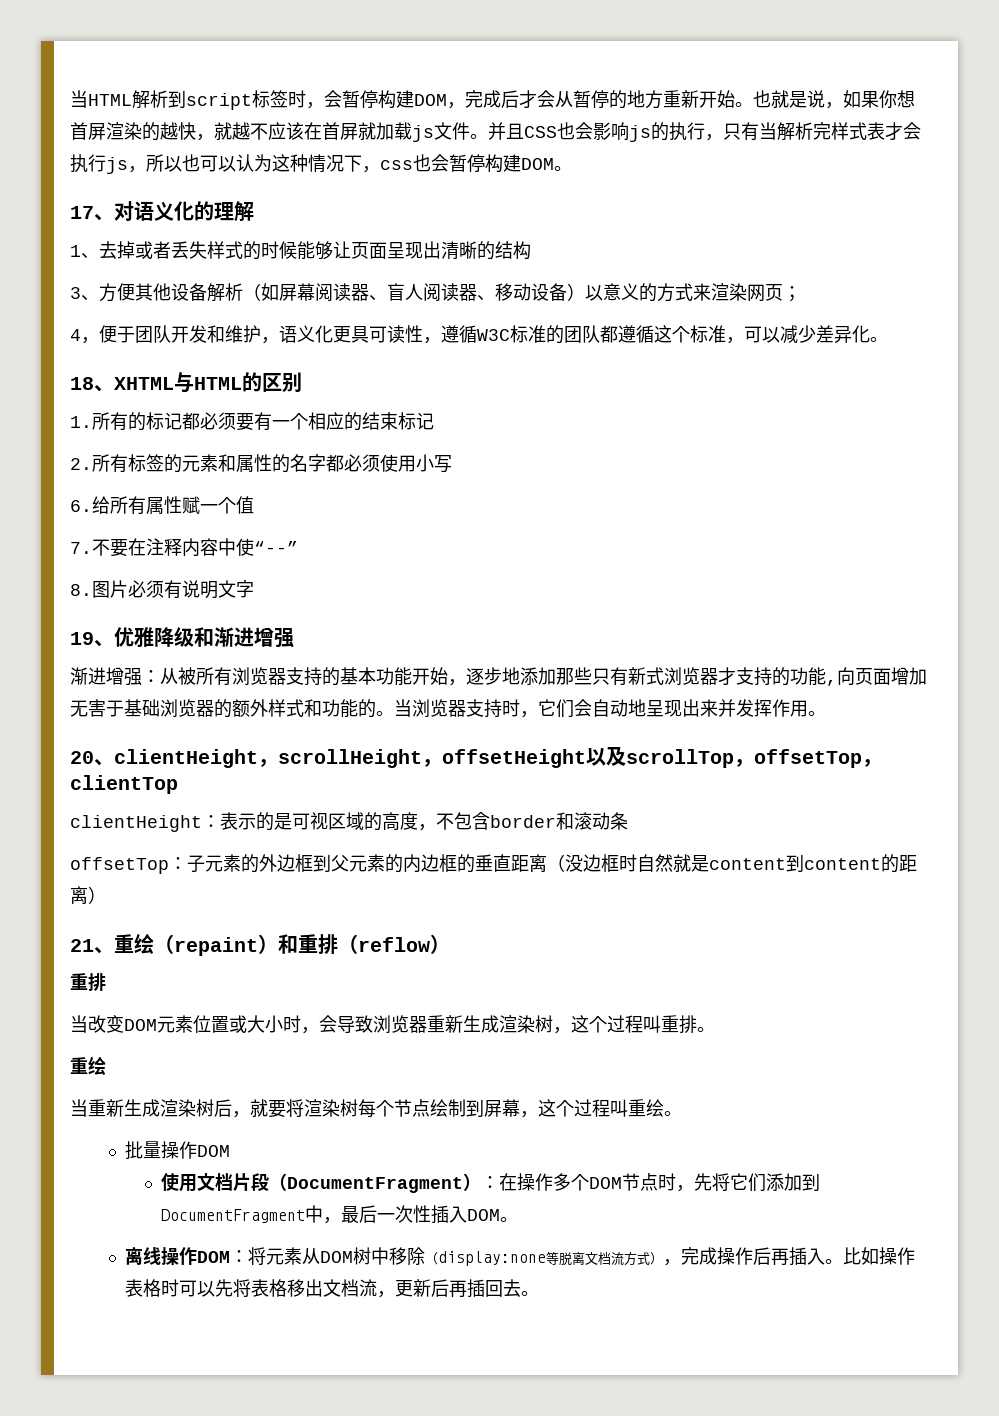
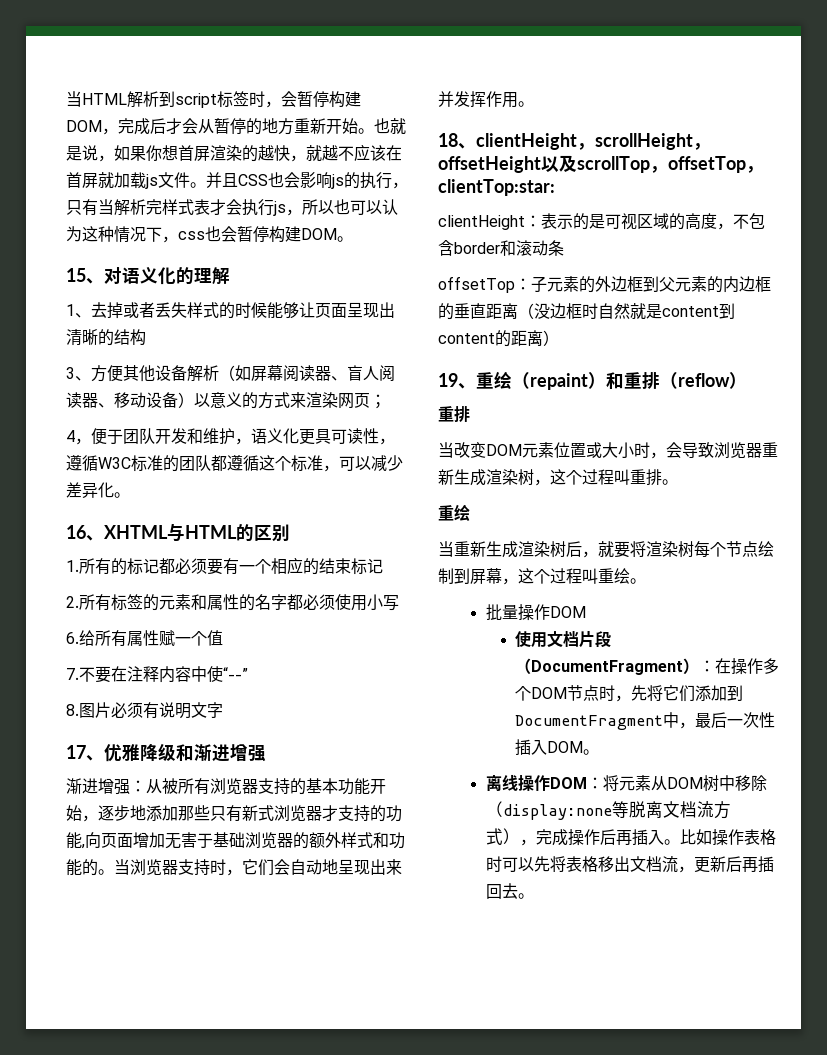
- 17、对语义化的理解
+ 15、对语义化的理解
- 18、XHTML与HTML的区别
+ 16、XHTML与HTML的区别
- 19、优雅降级和渐进增强
+ 17、优雅降级和渐进增强
- 20、clientHeight，scrollHeight，offsetHeight以及scrollTop，offsetTop，clientTop
+ 18、clientHeight，scrollHeight，offsetHeight以及scrollTop，offsetTop，clientTop:star:
- 21、重绘（repaint）和重排（reflow）
+ 19、重绘（repaint）和重排（reflow）

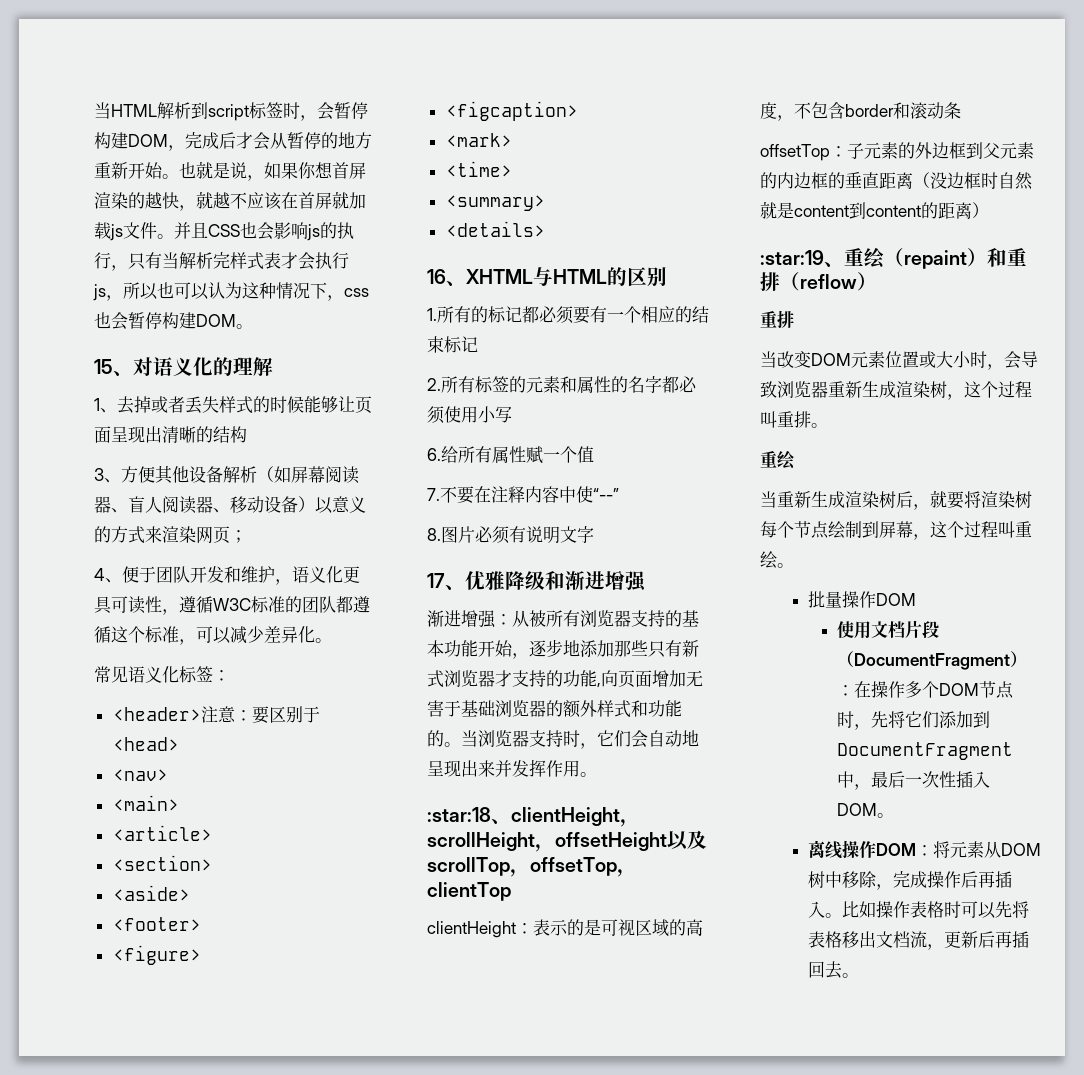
- 4，便于团队开发和维护，语义化更具可读性，遵循W3C标准的团队都遵循这个标准，可以减少差异化。
+ 4、便于团队开发和维护，语义化更具可读性，遵循W3C标准的团队都遵循这个标准，可以减少差异化。
+ 常见语义化标签：
+ <header>注意：要区别于<head>
+ <nav>
+ <main>
+ <article>
+ <section>
+ <aside>
+ <footer>
+ <figure>
+ <figcaption>
+ <mark>
+ <time>
+ <summary>
+ <details>
- 18、clientHeight，scrollHeight，offsetHeight以及scrollTop，offsetTop，clientTop:star:
+ :star:18、clientHeight，scrollHeight，offsetHeight以及scrollTop，offsetTop，clientTop
- 19、重绘（repaint）和重排（reflow）
+ :star:19、重绘（repaint）和重排（reflow）
- 离线操作DOM：将元素从DOM树中移除（display:none等脱离文档流方式），完成操作后再插入。
+ 离线操作DOM：将元素从DOM树中移除，完成操作后再插入。

